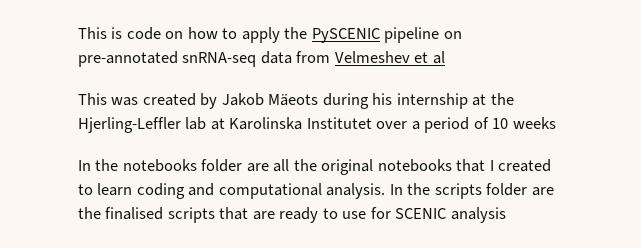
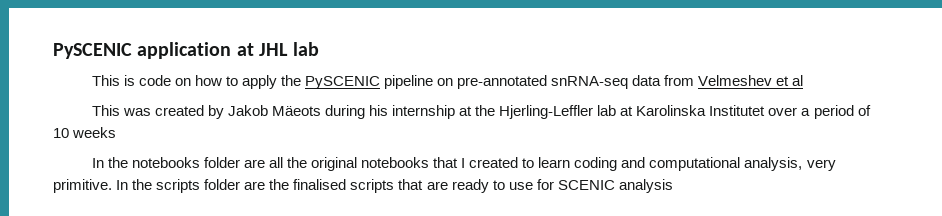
+ PySCENIC application at JHL lab
- In the notebooks folder are all the original notebooks that I created to learn coding and computational analysis.
+ In the notebooks folder are all the original notebooks that I created to learn coding and computational analysis, very primitive.

